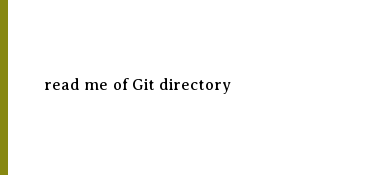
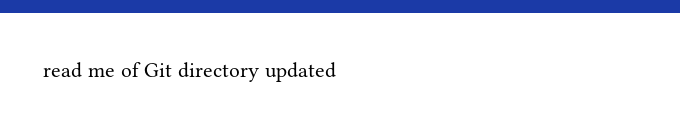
- read me of Git directory
+ read me of Git directory updated

